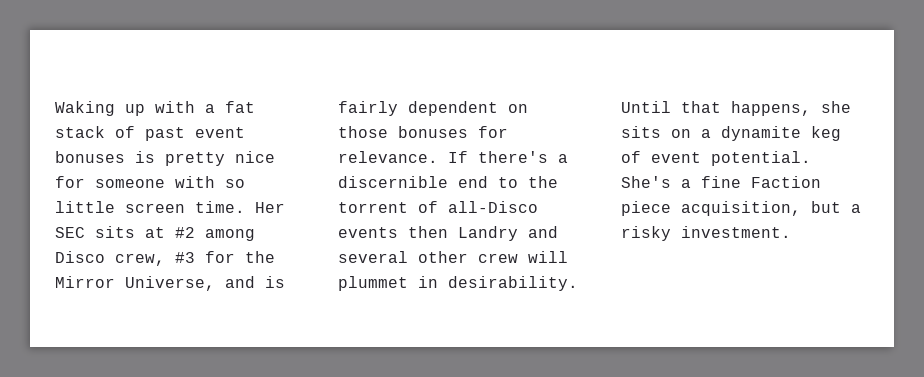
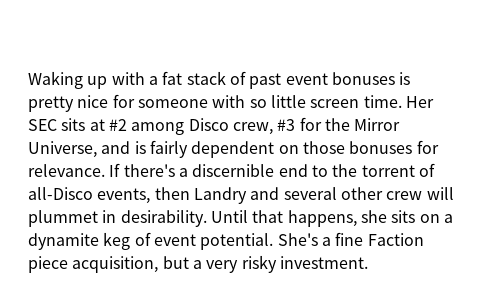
- If there's a discernible end to the torrent of all-Disco events then Landry and several other crew will plummet in desirability.
+ If there's a discernible end to the torrent of all-Disco events, then Landry and several other crew will plummet in desirability.
- She's a fine Faction piece acquisition, but a risky investment.
+ She's a fine Faction piece acquisition, but a very risky investment.

